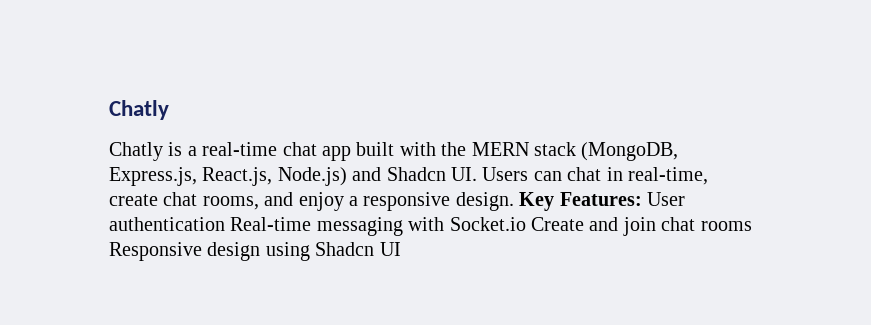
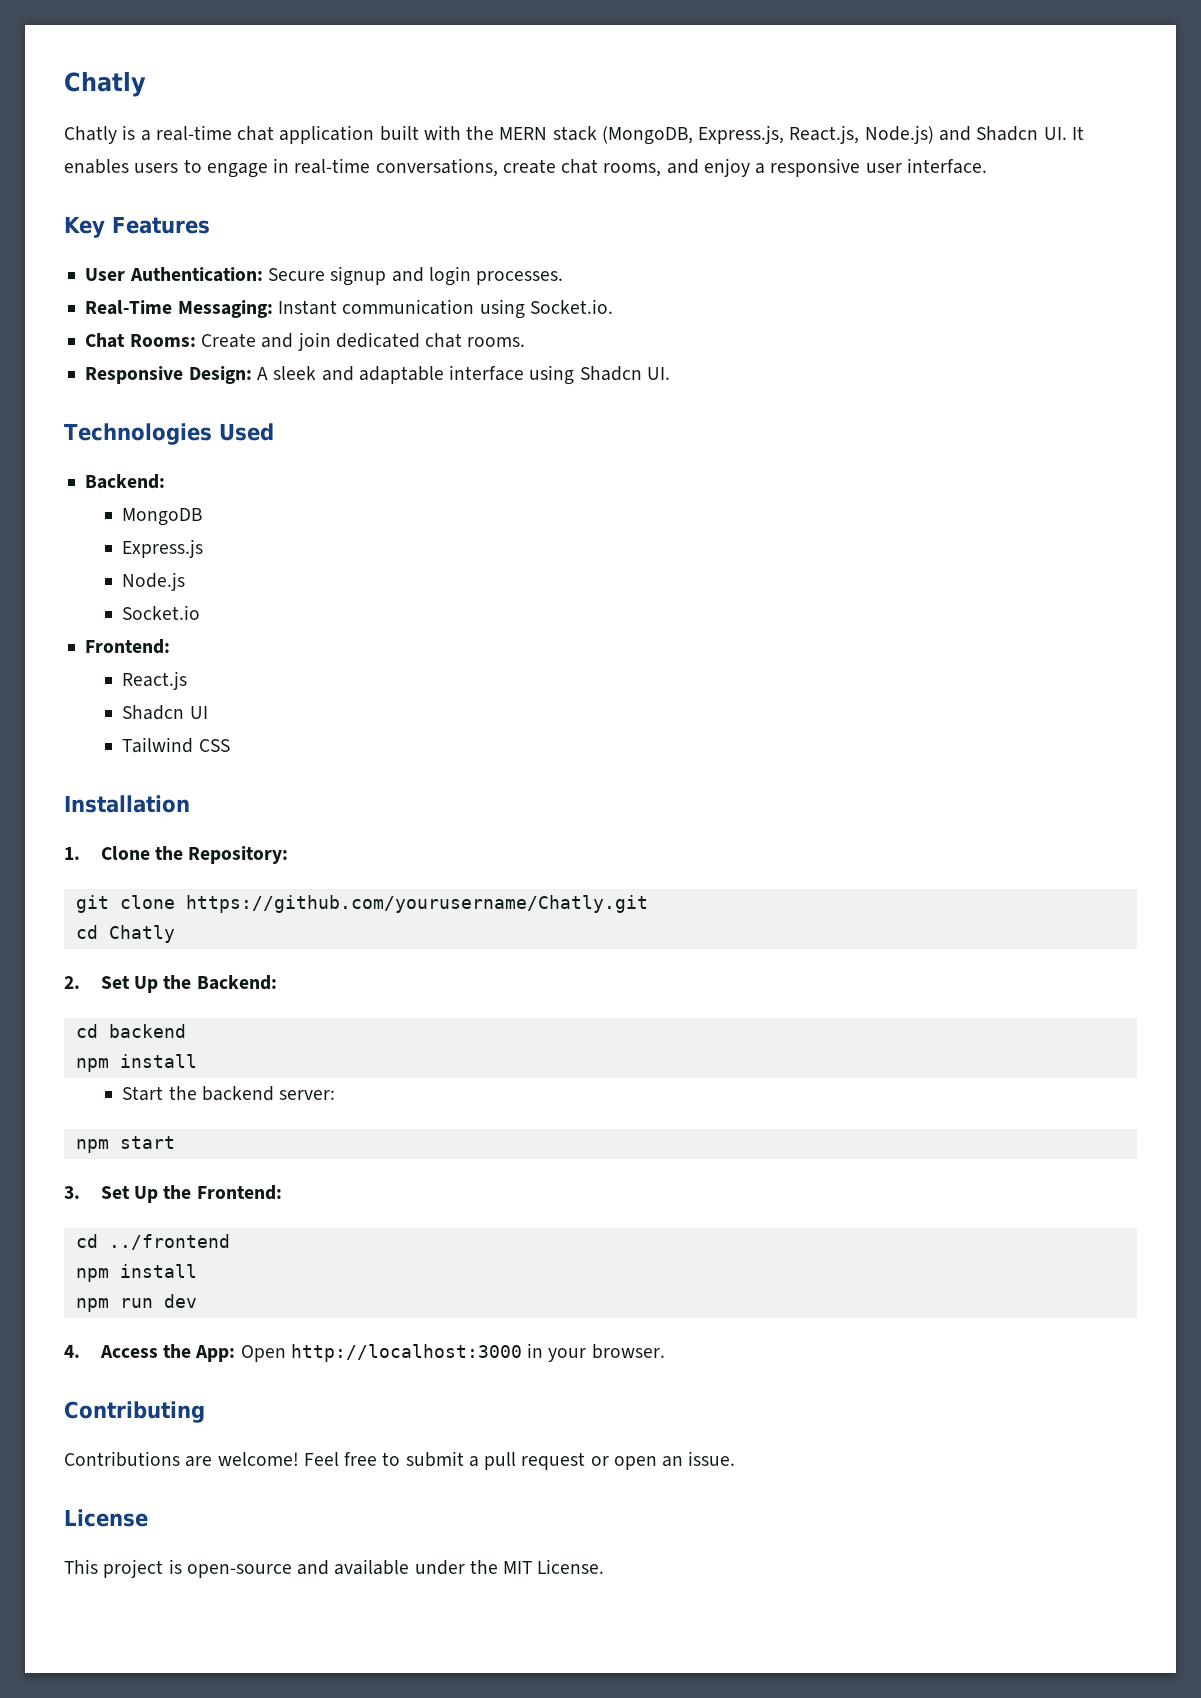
- Chatly is a real-time chat app built with the MERN stack (MongoDB, Express.js, React.js, Node.js) and Shadcn UI. Users can chat in real-time, create chat rooms, and enjoy a responsive design. Key Features: User authentication Real-time messaging with Socket.io Create and join chat rooms Responsive design using Shadcn UI
+ Chatly is a real-time chat application built with the MERN stack (MongoDB, Express.js, React.js, Node.js) and Shadcn UI. It enables users to engage in real-time conversations, create chat rooms, and enjoy a responsive user interface.
+ Key Features
+ User Authentication: Secure signup and login processes.
+ Real-Time Messaging: Instant communication using Socket.io.
+ Chat Rooms: Create and join dedicated chat rooms.
+ Responsive Design: A sleek and adaptable interface using Shadcn UI.
+ Technologies Used
+ Backend:
+ MongoDB
+ Express.js
+ Node.js
+ Socket.io
+ Frontend:
+ React.js
+ Shadcn UI
+ Tailwind CSS
+ Installation
+ 1. Clone the Repository:
+ git clone https://github.com/yourusername/Chatly.git
+ cd Chatly
+ 2. Set Up the Backend:
+ cd backend
+ npm install
+ Start the backend server:
+ npm start
+ 3. Set Up the Frontend:
+ cd ../frontend
+ npm install
+ npm run dev
+ 4. Access the App: Open http://localhost:3000 in your browser.
+ Contributing
+ Contributions are welcome! Feel free to submit a pull request or open an issue.
+ License
+ This project is open-source and available under the MIT License.

